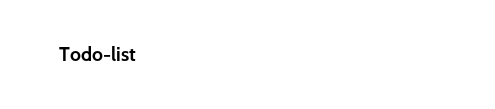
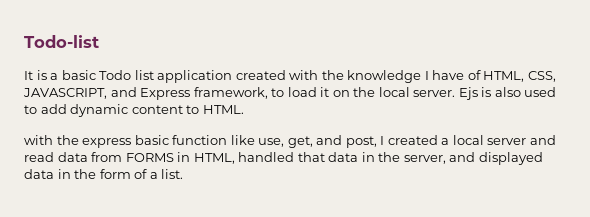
+ It is a basic Todo list application created with the knowledge I have of HTML, CSS, JAVASCRIPT, and Express framework, to load it on the local server. Ejs is also used to add dynamic content to HTML.
+ with the express basic function like use, get, and post, I created a local server and read data from FORMS in HTML, handled that data in the server, and displayed data in the form of a list.

